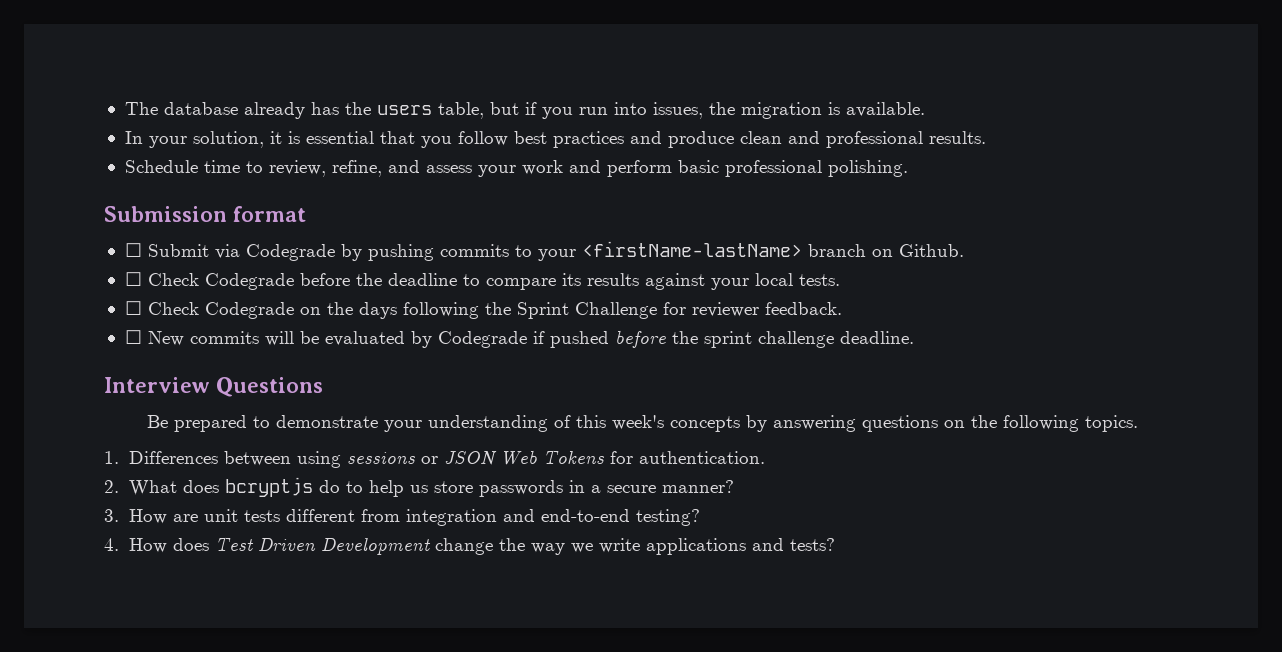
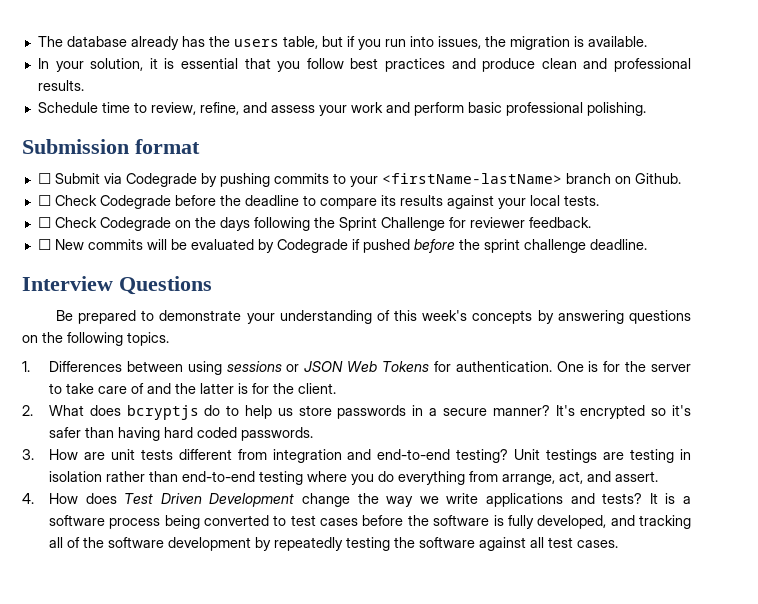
+ One is for the server to take care of and the latter is for the client.
+ It's encrypted so it's safer than having hard coded passwords.
+ Unit testings are testing in isolation rather than end-to-end testing where you do everything from arrange, act, and assert.
+ It is a software process being converted to test cases before the software is fully developed, and tracking all of the software development by repeatedly testing the software against all test cases.

